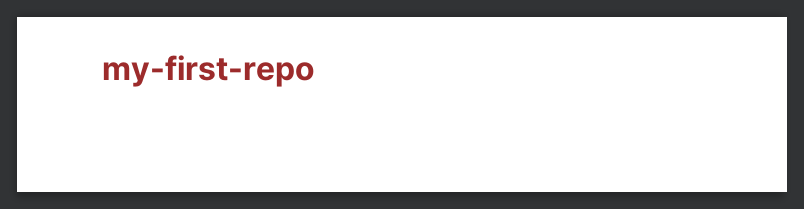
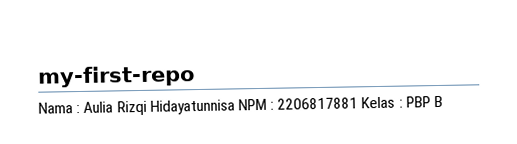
+ Nama : Aulia Rizqi Hidayatunnisa NPM : 2206817881 Kelas : PBP B

